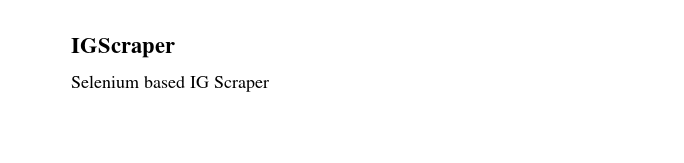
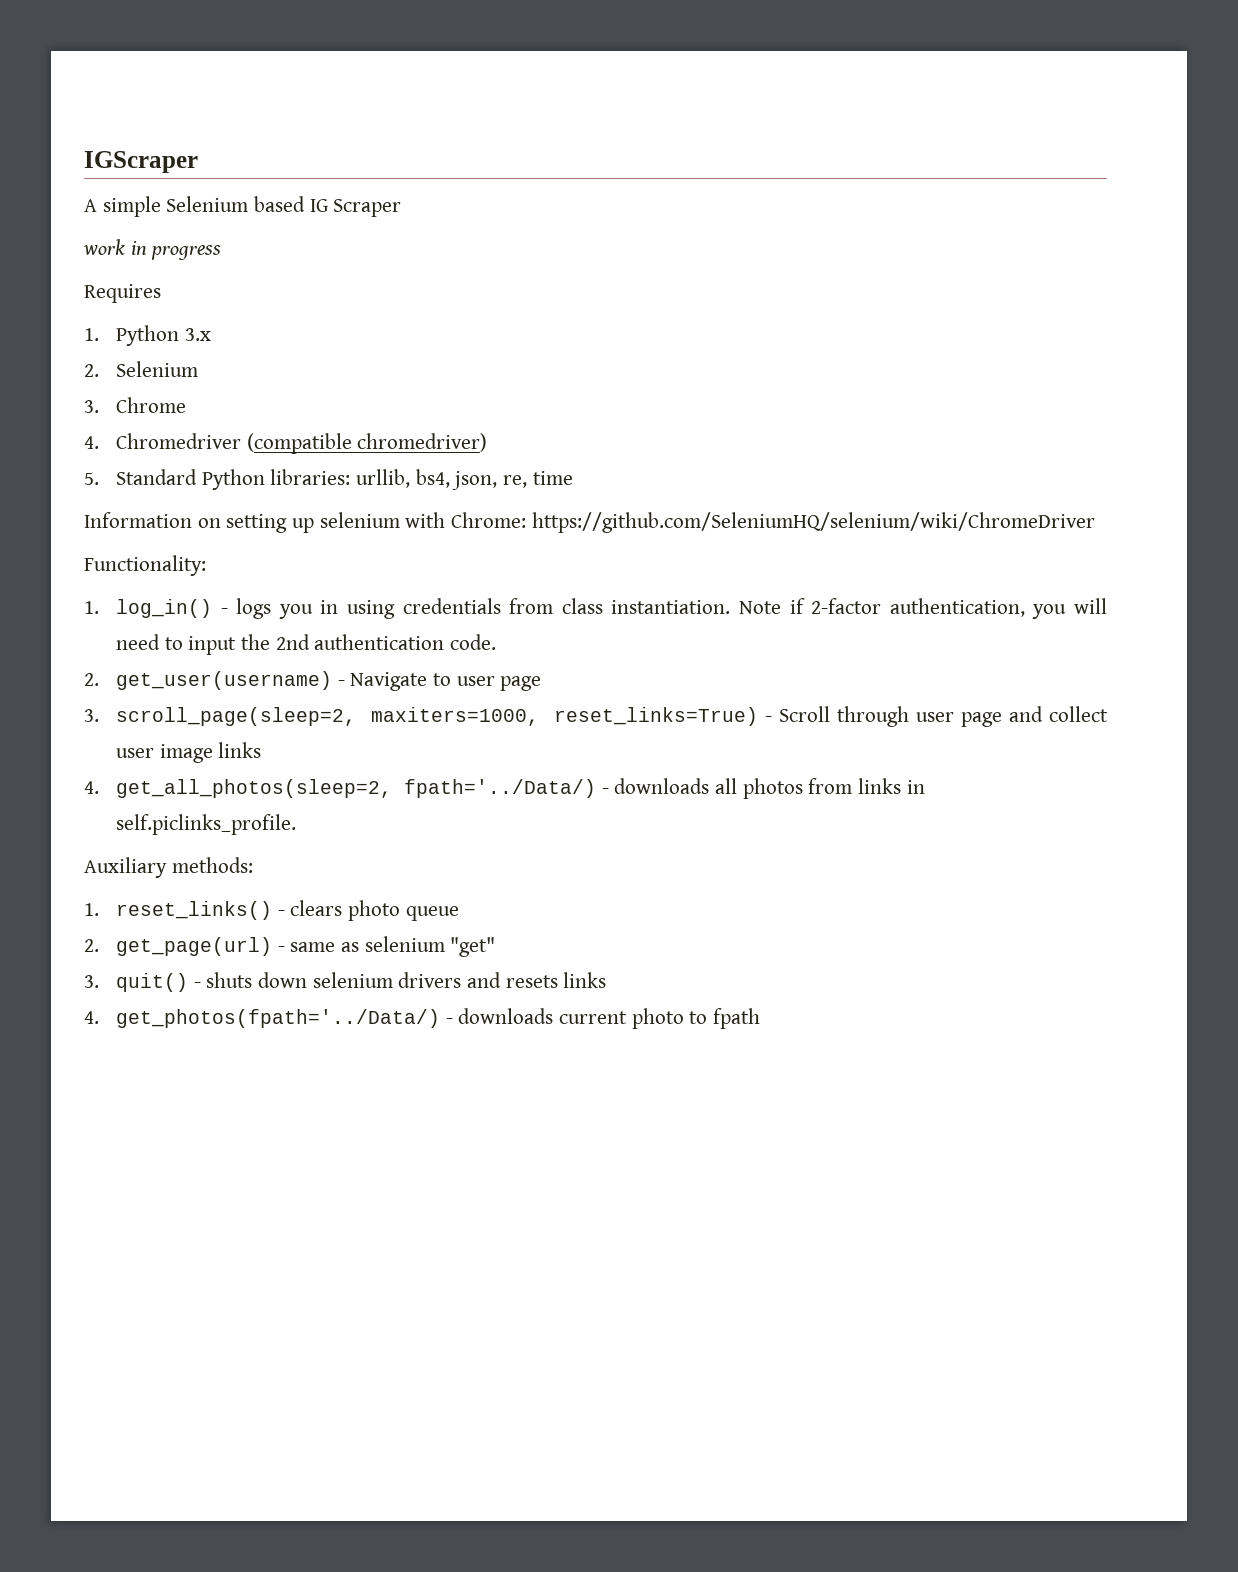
- Selenium based IG Scraper
+ A simple Selenium based IG Scraper
+ work in progress
+ Requires
+ 1. Python 3.x
+ 2. Selenium
+ 3. Chrome
+ 4. Chromedriver (compatible chromedriver)
+ 5. Standard Python libraries: urllib, bs4, json, re, time
+ Information on setting up selenium with Chrome: https://github.com/SeleniumHQ/selenium/wiki/ChromeDriver
+ Functionality:
+ 1. log_in() - logs you in using credentials from class instantiation. Note if 2-factor authentication, you will need to input the 2nd authentication code.
+ 2. get_user(username) - Navigate to user page
+ 3. scroll_page(sleep=2, maxiters=1000, reset_links=True) - Scroll through user page and collect user image links
+ 4. get_all_photos(sleep=2, fpath='../Data/) - downloads all photos from links in self.piclinks_profile.
+ Auxiliary methods:
+ 1. reset_links() - clears photo queue
+ 2. get_page(url) - same as selenium "get"
+ 3. quit() - shuts down selenium drivers and resets links
+ 4. get_photos(fpath='../Data/) - downloads current photo to fpath

